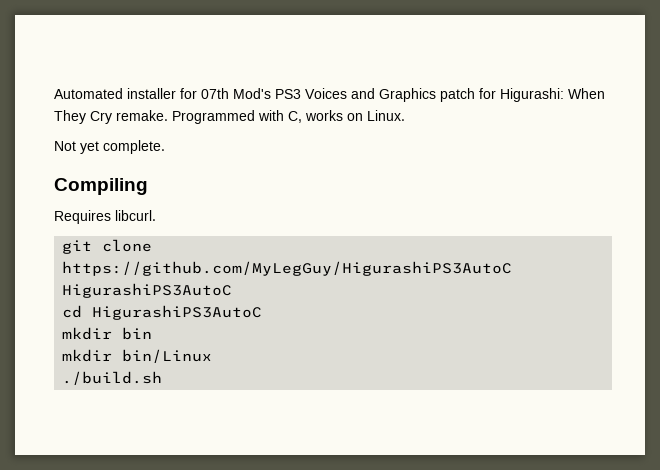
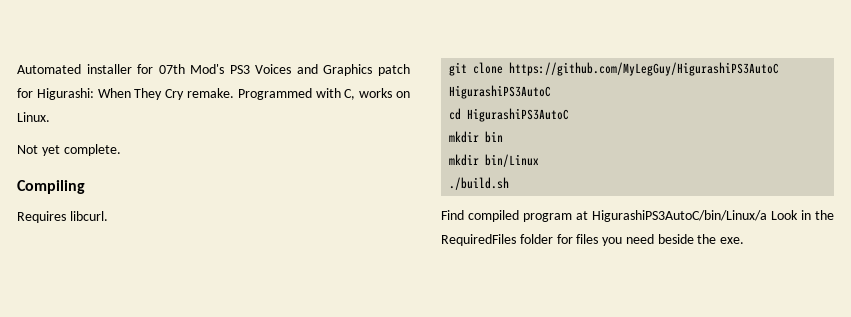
+ Find compiled program at HigurashiPS3AutoC/bin/Linux/a Look in the RequiredFiles folder for files you need beside the exe.

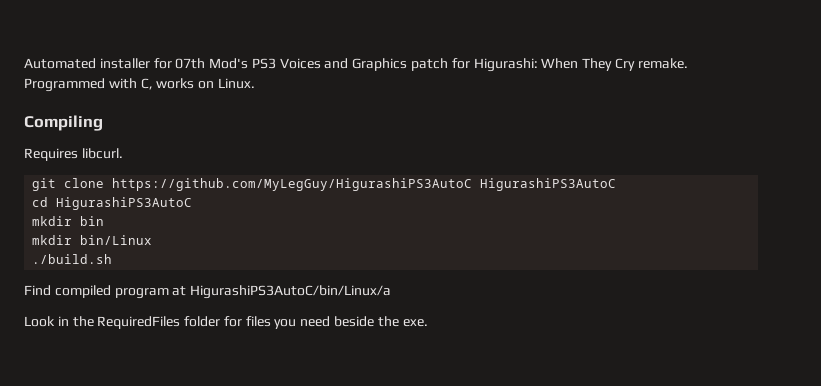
- Not yet complete.
- Find compiled program at HigurashiPS3AutoC/bin/Linux/a Look in the RequiredFiles folder for files you need beside the exe.
+ Find compiled program at HigurashiPS3AutoC/bin/Linux/a
+ Look in the RequiredFiles folder for files you need beside the exe.

